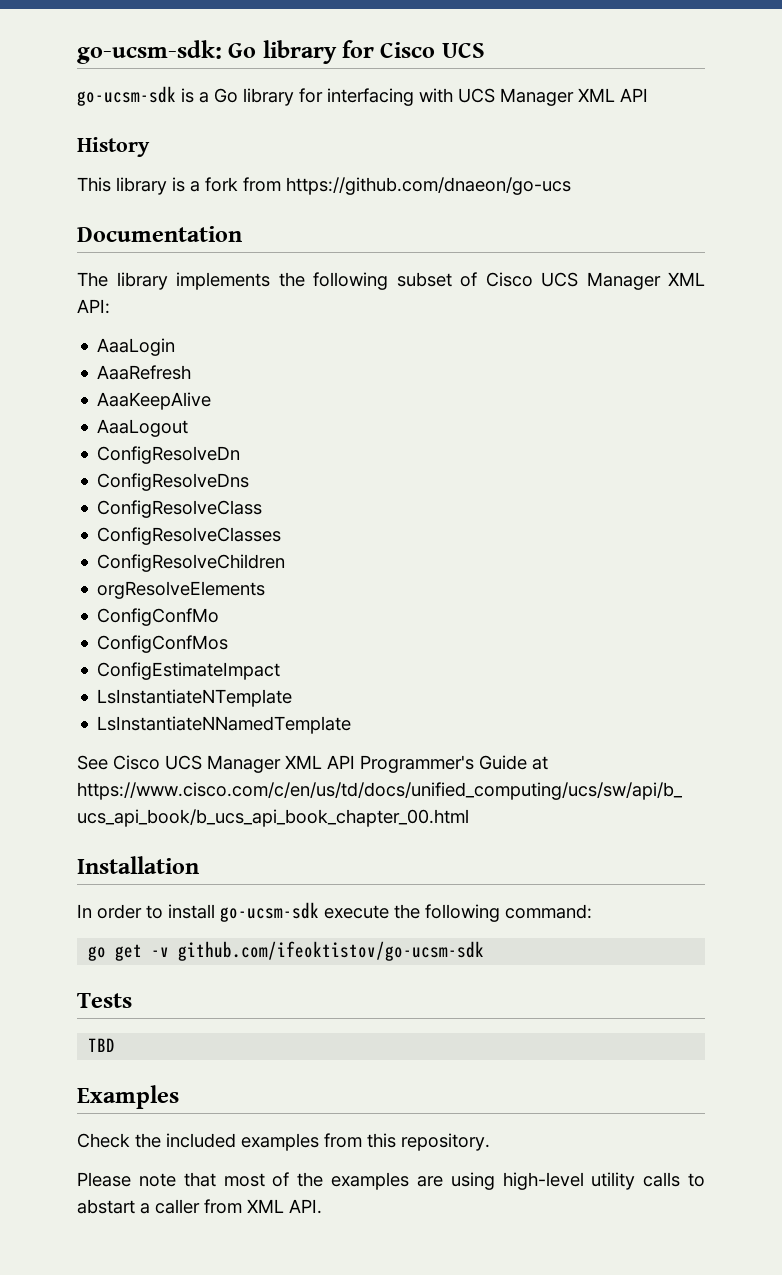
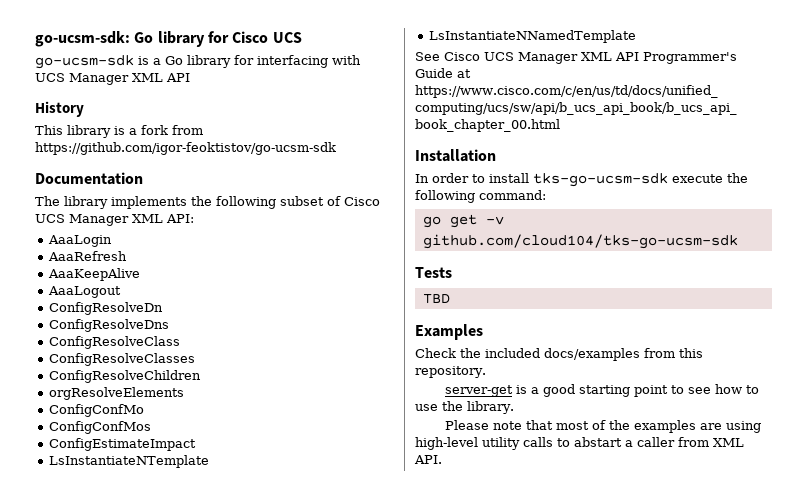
- This library is a fork from https://github.com/dnaeon/go-ucs
+ This library is a fork from https://github.com/igor-feoktistov/go-ucsm-sdk
- In order to install go-ucsm-sdk execute the following command:
+ In order to install tks-go-ucsm-sdk execute the following command:
- go get -v github.com/ifeoktistov/go-ucsm-sdk
+ go get -v github.com/cloud104/tks-go-ucsm-sdk
- Check the included examples from this repository.
+ Check the included docs/examples from this repository.
+ server-get is a good starting point to see how to use the library.

